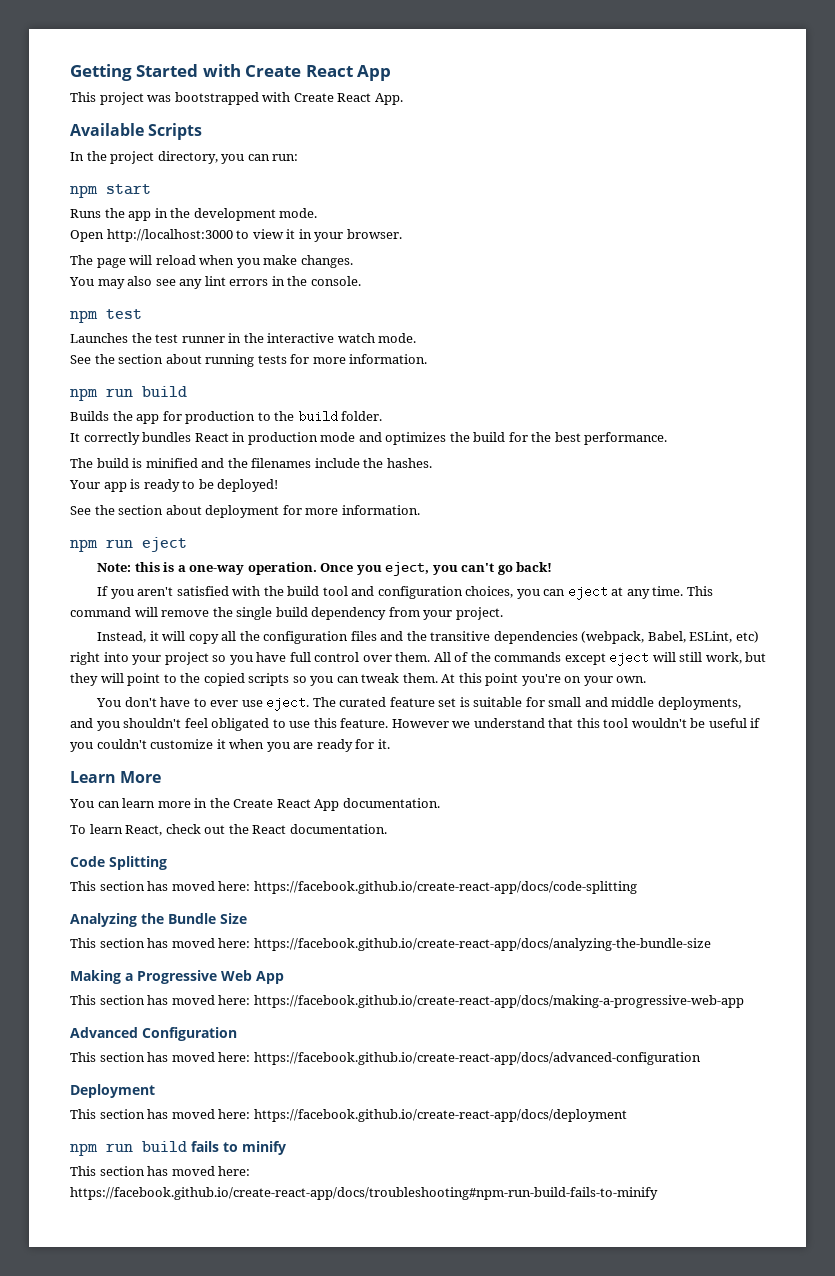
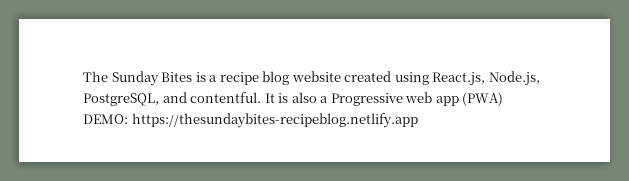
- Getting Started with Create React App
- This project was bootstrapped with Create React App.
- Available Scripts
- In the project directory, you can run:
- npm start
- Runs the app in the development mode.
- Open http://localhost:3000 to view it in your browser.
- The page will reload when you make changes.
- You may also see any lint errors in the console.
- npm test
- Launches the test runner in the interactive watch mode.
- See the section about running tests for more information.
- npm run build
- Builds the app for production to the build folder.
- It correctly bundles React in production mode and optimizes the build for the best performance.
- The build is minified and the filenames include the hashes.
- Your app is ready to be deployed!
- See the section about deployment for more information.
- npm run eject
- Note: this is a one-way operation. Once you eject, you can't go back!
- If you aren't satisfied with the build tool and configuration choices, you can eject at any time. This command will remove the single build dependency from your project.
- Instead, it will copy all the configuration files and the transitive dependencies (webpack, Babel, ESLint, etc) right into your project so you have full control over them. All of the commands except eject will still work, but they will point to the copied scripts so you can tweak them. At this point you're on your own.
- You don't have to ever use eject. The curated feature set is suitable for small and middle deployments, and you shouldn't feel obligated to use this feature. However we understand that this tool wouldn't be useful if you couldn't customize it when you are ready for it.
- Learn More
- You can learn more in the Create React App documentation.
- To learn React, check out the React documentation.
- Code Splitting
- This section has moved here: https://facebook.github.io/create-react-app/docs/code-splitting
- Analyzing the Bundle Size
- This section has moved here: https://facebook.github.io/create-react-app/docs/analyzing-the-bundle-size
- Making a Progressive Web App
- This section has moved here: https://facebook.github.io/create-react-app/docs/making-a-progressive-web-app
- Advanced Configuration
- This section has moved here: https://facebook.github.io/create-react-app/docs/advanced-configuration
- Deployment
- This section has moved here: https://facebook.github.io/create-react-app/docs/deployment
- npm run build fails to minify
- This section has moved here: https://facebook.github.io/create-react-app/docs/troubleshooting#npm-run-build-fails-to-minify
+ The Sunday Bites is a recipe blog website created using React.js, Node.js, PostgreSQL, and contentful. It is also a Progressive web app (PWA) DEMO: https://thesundaybites-recipeblog.netlify.app

